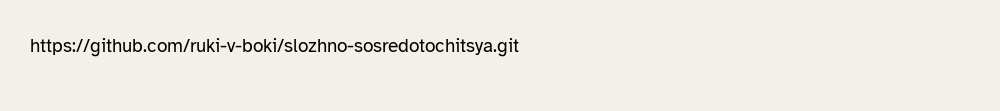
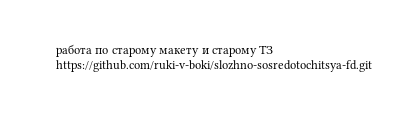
- https://github.com/ruki-v-boki/slozhno-sosredotochitsya.git
+ работа по старому макету и старому ТЗ https://github.com/ruki-v-boki/slozhno-sosredotochitsya-fd.git

